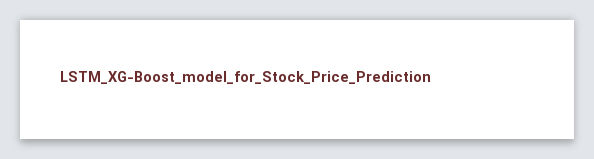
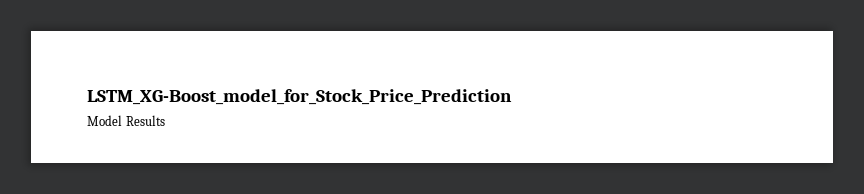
+ Model Results

